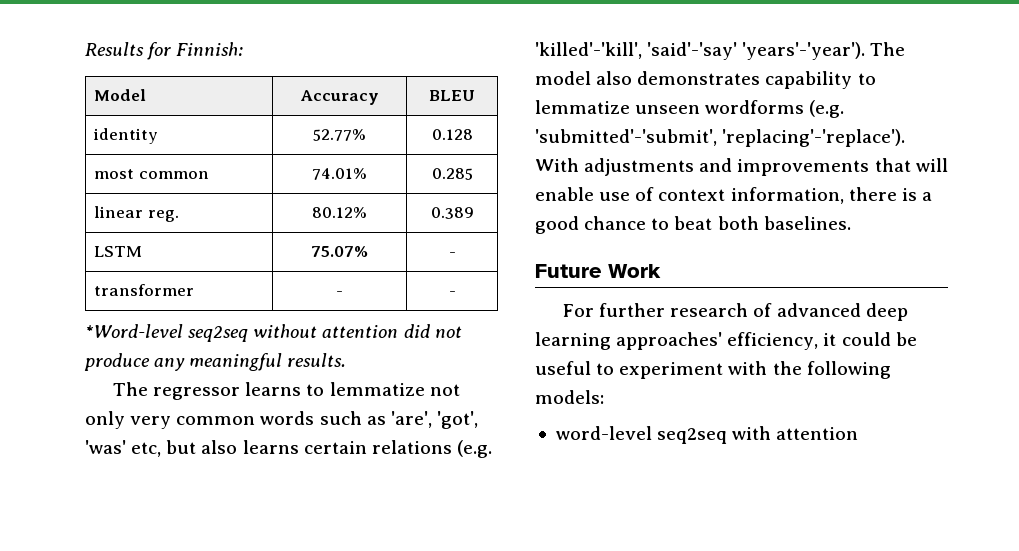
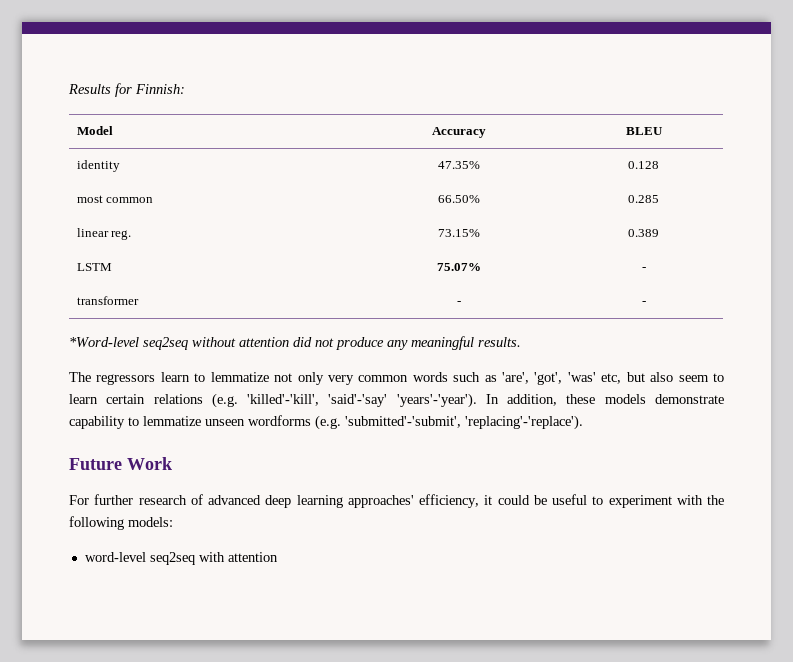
- identity | 52.77% | 0.128
+ identity | 47.35% | 0.128
- most common | 74.01% | 0.285
+ most common | 66.50% | 0.285
- linear reg. | 80.12% | 0.389
+ linear reg. | 73.15% | 0.389
- The regressor learns to lemmatize not only very common words such as 'are', 'got', 'was' etc, but also learns certain relations (e.g. 'killed'-'kill', 'said'-'say' 'years'-'year').
+ The regressors learn to lemmatize not only very common words such as 'are', 'got', 'was' etc, but also seem to learn certain relations (e.g. 'killed'-'kill', 'said'-'say' 'years'-'year').
- The model also demonstrates capability to lemmatize unseen wordforms (e.g. 'submitted'-'submit', 'replacing'-'replace'). With adjustments and improvements that will enable use of context information, there is a good chance to beat both baselines.
+ In addition, these models demonstrate capability to lemmatize unseen wordforms (e.g. 'submitted'-'submit', 'replacing'-'replace').

